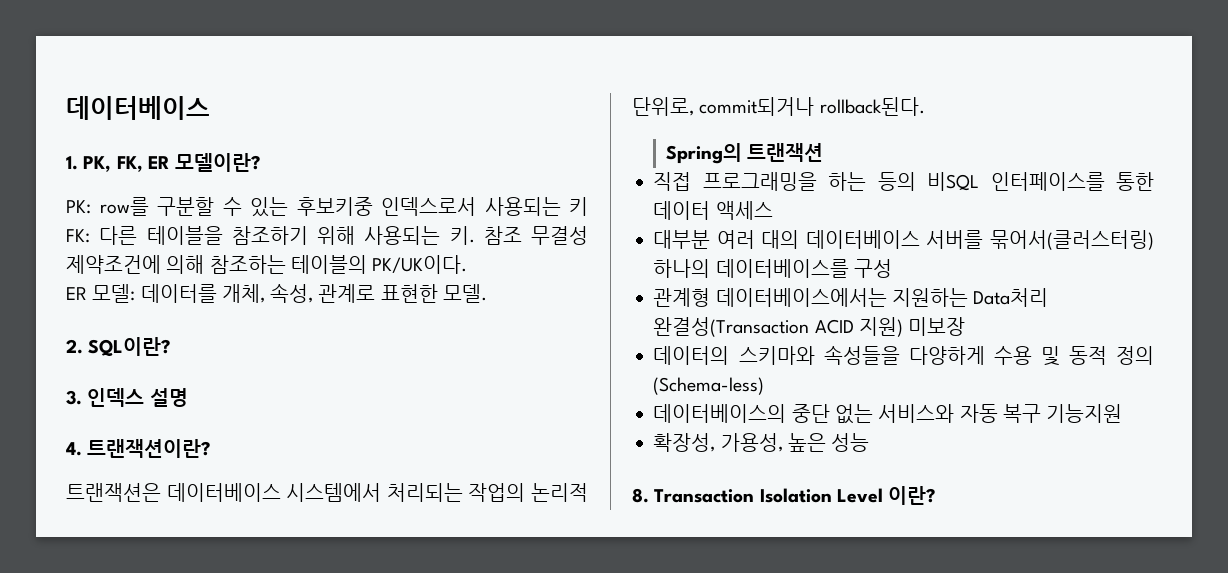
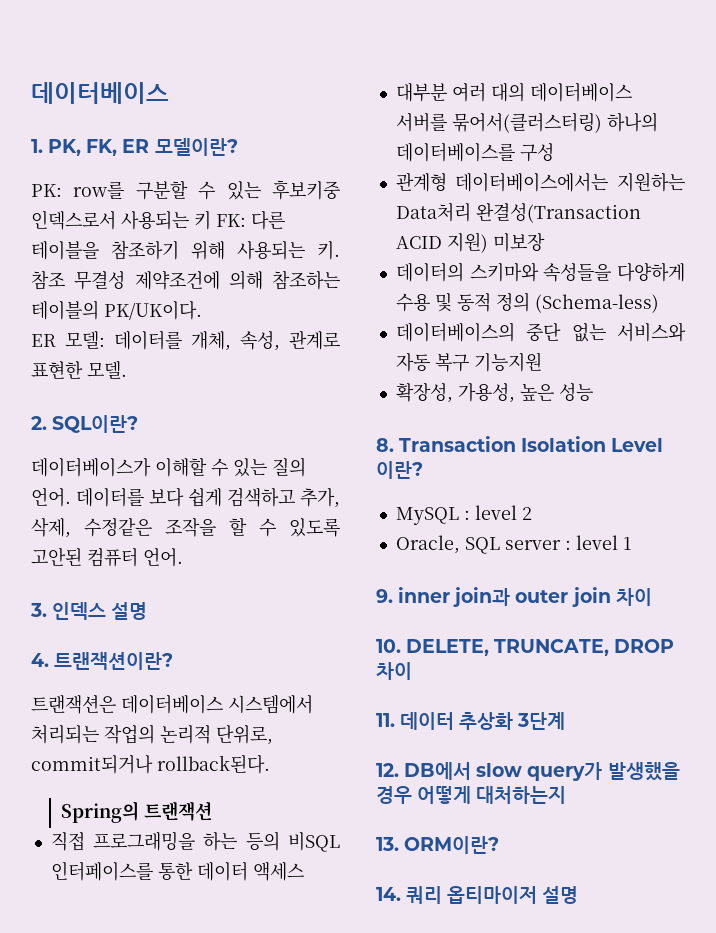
+ 데이터베이스가 이해할 수 있는 질의 언어. 데이터를 보다 쉽게 검색하고 추가, 삭제, 수정같은 조작을 할 수 있도록 고안된 컴퓨터 언어.
+ MySQL : level 2
+ Oracle, SQL server : level 1
+ 9. inner join과 outer join 차이
+ 10. DELETE, TRUNCATE, DROP 차이
+ 11. 데이터 추상화 3단계
+ 12. DB에서 slow query가 발생했을 경우 어떻게 대처하는지
+ 13. ORM이란?
+ 14. 쿼리 옵티마이저 설명

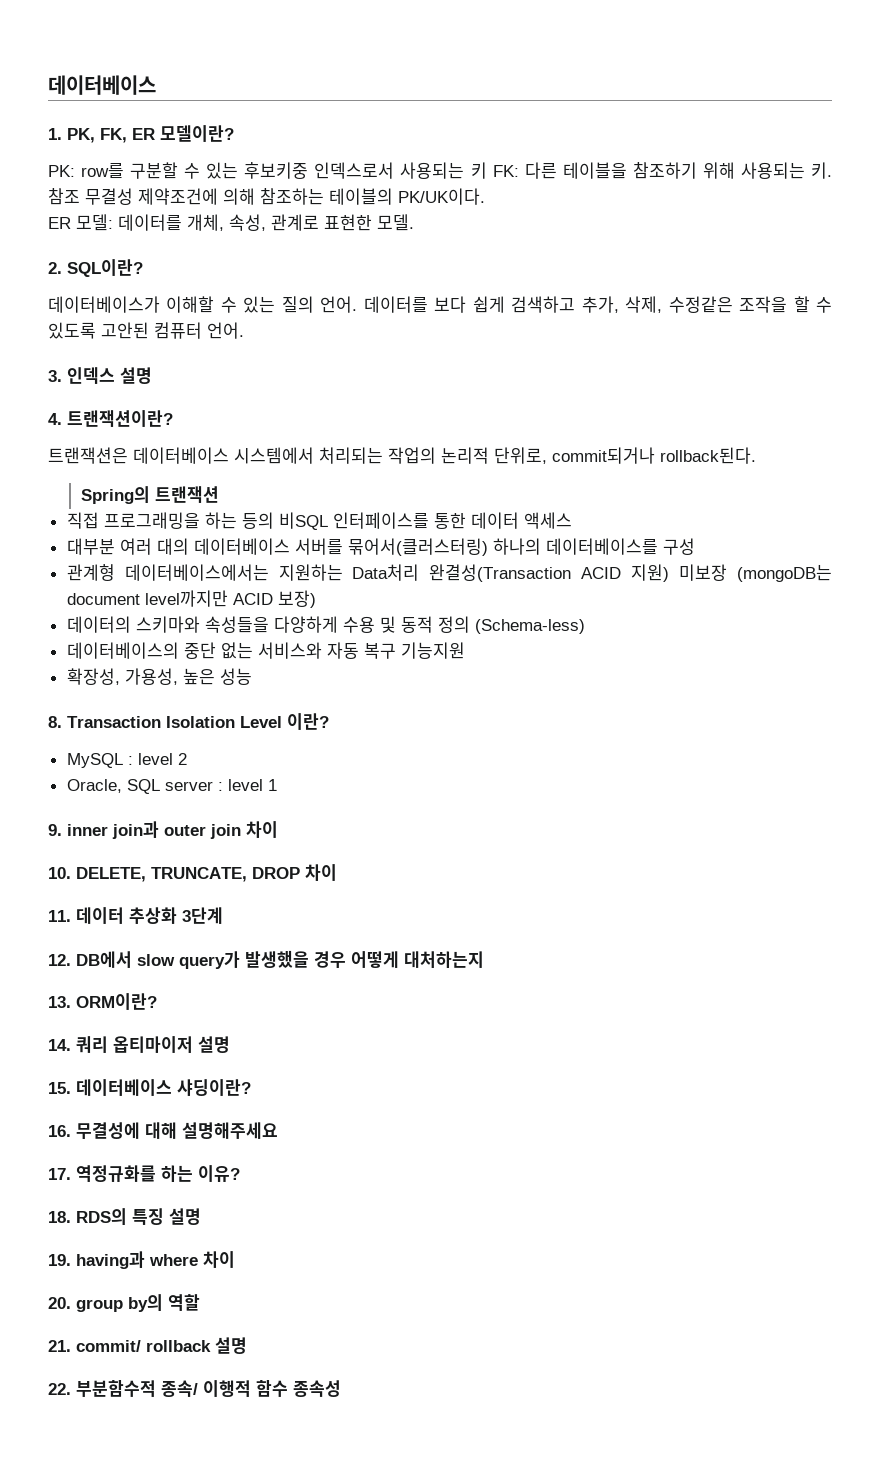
- 관계형 데이터베이스에서는 지원하는 Data처리 완결성(Transaction ACID 지원) 미보장
+ 관계형 데이터베이스에서는 지원하는 Data처리 완결성(Transaction ACID 지원) 미보장 (mongoDB는 document level까지만 ACID 보장)
+ 15. 데이터베이스 샤딩이란?
+ 16. 무결성에 대해 설명해주세요
+ 17. 역정규화를 하는 이유?
+ 18. RDS의 특징 설명
+ 19. having과 where 차이
+ 20. group by의 역할
+ 21. commit/ rollback 설명
+ 22. 부분함수적 종속/ 이행적 함수 종속성

